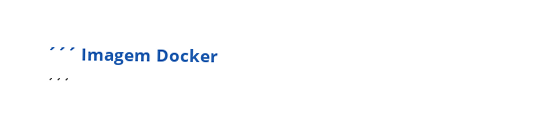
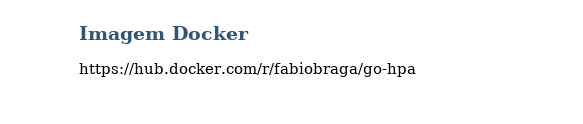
- ´´´ Imagem Docker
- ´´´
+ Imagem Docker
+ https://hub.docker.com/r/fabiobraga/go-hpa

